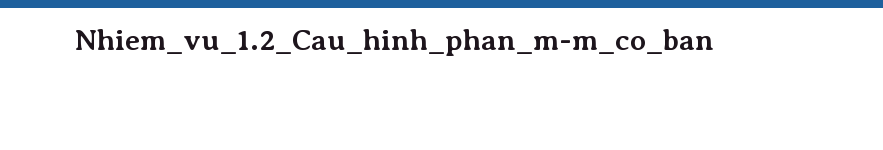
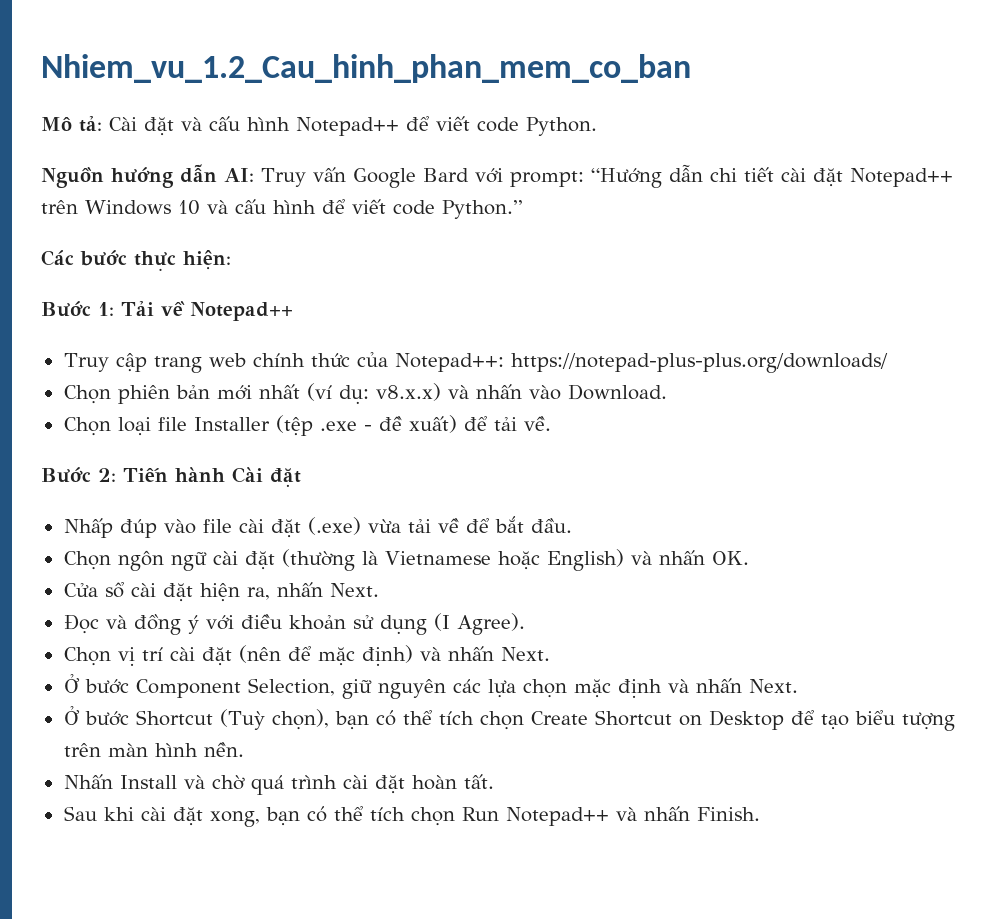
- Nhiem_vu_1.2_Cau_hinh_phan_m-m_co_ban
+ Nhiem_vu_1.2_Cau_hinh_phan_mem_co_ban
+ Mô tả: Cài đặt và cấu hình Notepad++ để viết code Python.
+ Nguồn hướng dẫn AI: Truy vấn Google Bard với prompt: “Hướng dẫn chi tiết cài đặt Notepad++ trên Windows 10 và cấu hình để viết code Python.”
+ Các bước thực hiện:
+ Bước 1: Tải về Notepad++
+ Truy cập trang web chính thức của Notepad++: https://notepad-plus-plus.org/downloads/
+ Chọn phiên bản mới nhất (ví dụ: v8.x.x) và nhấn vào Download.
+ Chọn loại file Installer (tệp .exe - đề xuất) để tải về.
+ Bước 2: Tiến hành Cài đặt
+ Nhấp đúp vào file cài đặt (.exe) vừa tải về để bắt đầu.
+ Chọn ngôn ngữ cài đặt (thường là Vietnamese hoặc English) và nhấn OK.
+ Cửa sổ cài đặt hiện ra, nhấn Next.
+ Đọc và đồng ý với điều khoản sử dụng (I Agree).
+ Chọn vị trí cài đặt (nên để mặc định) và nhấn Next.
+ Ở bước Component Selection, giữ nguyên các lựa chọn mặc định và nhấn Next.
+ Ở bước Shortcut (Tuỳ chọn), bạn có thể tích chọn Create Shortcut on Desktop để tạo biểu tượng trên màn hình nền.
+ Nhấn Install và chờ quá trình cài đặt hoàn tất.
+ Sau khi cài đặt xong, bạn có thể tích chọn Run Notepad++ và nhấn Finish.

